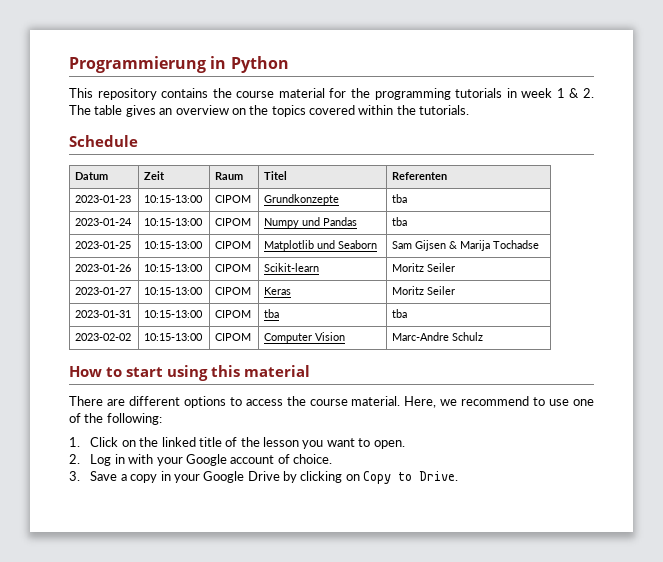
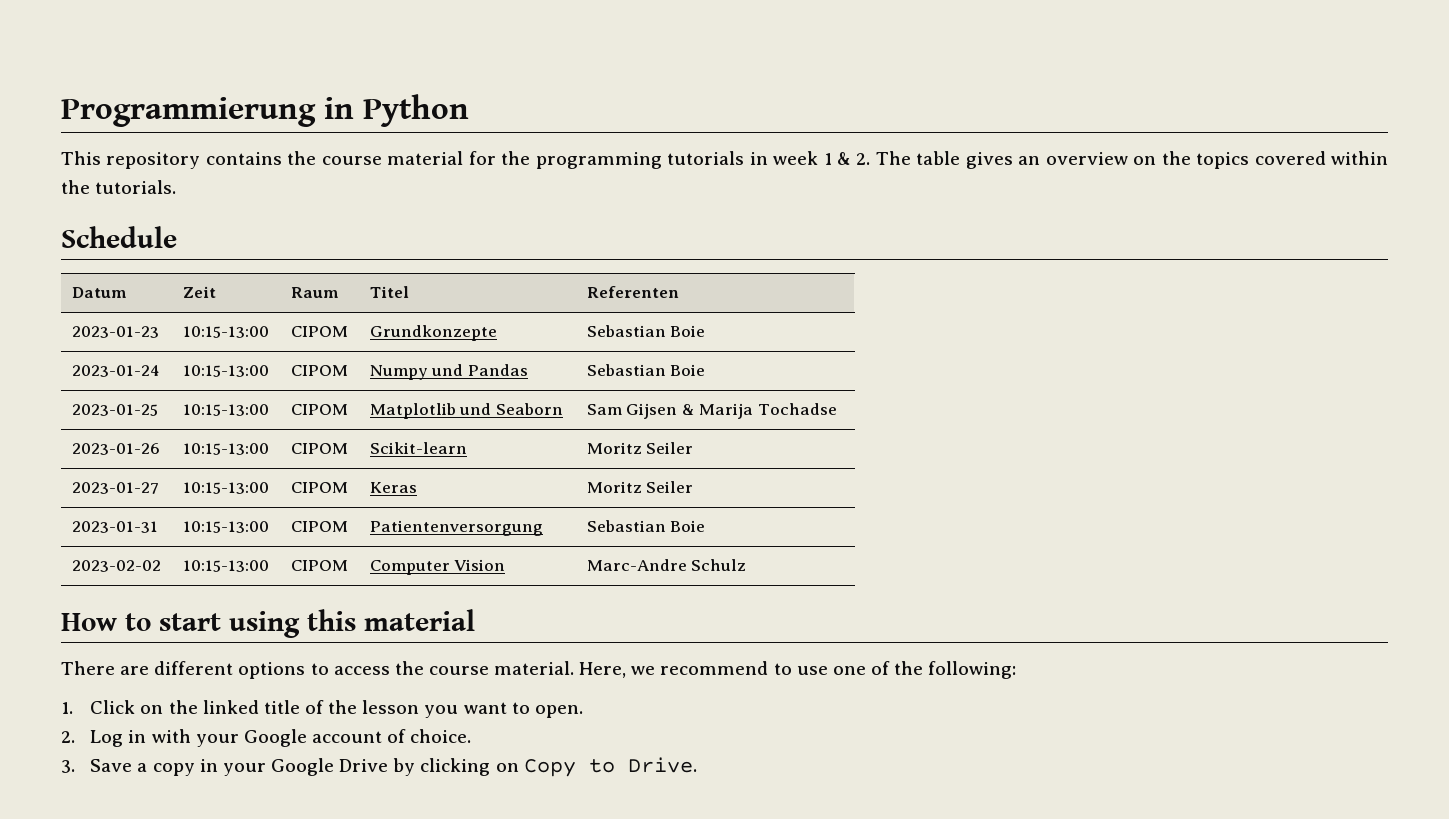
- 2023-01-23 | 10:15-13:00 | CIPOM | Grundkonzepte | tba
+ 2023-01-23 | 10:15-13:00 | CIPOM | Grundkonzepte | Sebastian Boie
- 2023-01-24 | 10:15-13:00 | CIPOM | Numpy und Pandas | tba
+ 2023-01-24 | 10:15-13:00 | CIPOM | Numpy und Pandas | Sebastian Boie
- 2023-01-31 | 10:15-13:00 | CIPOM | tba | tba
+ 2023-01-31 | 10:15-13:00 | CIPOM | Patientenversorgung | Sebastian Boie

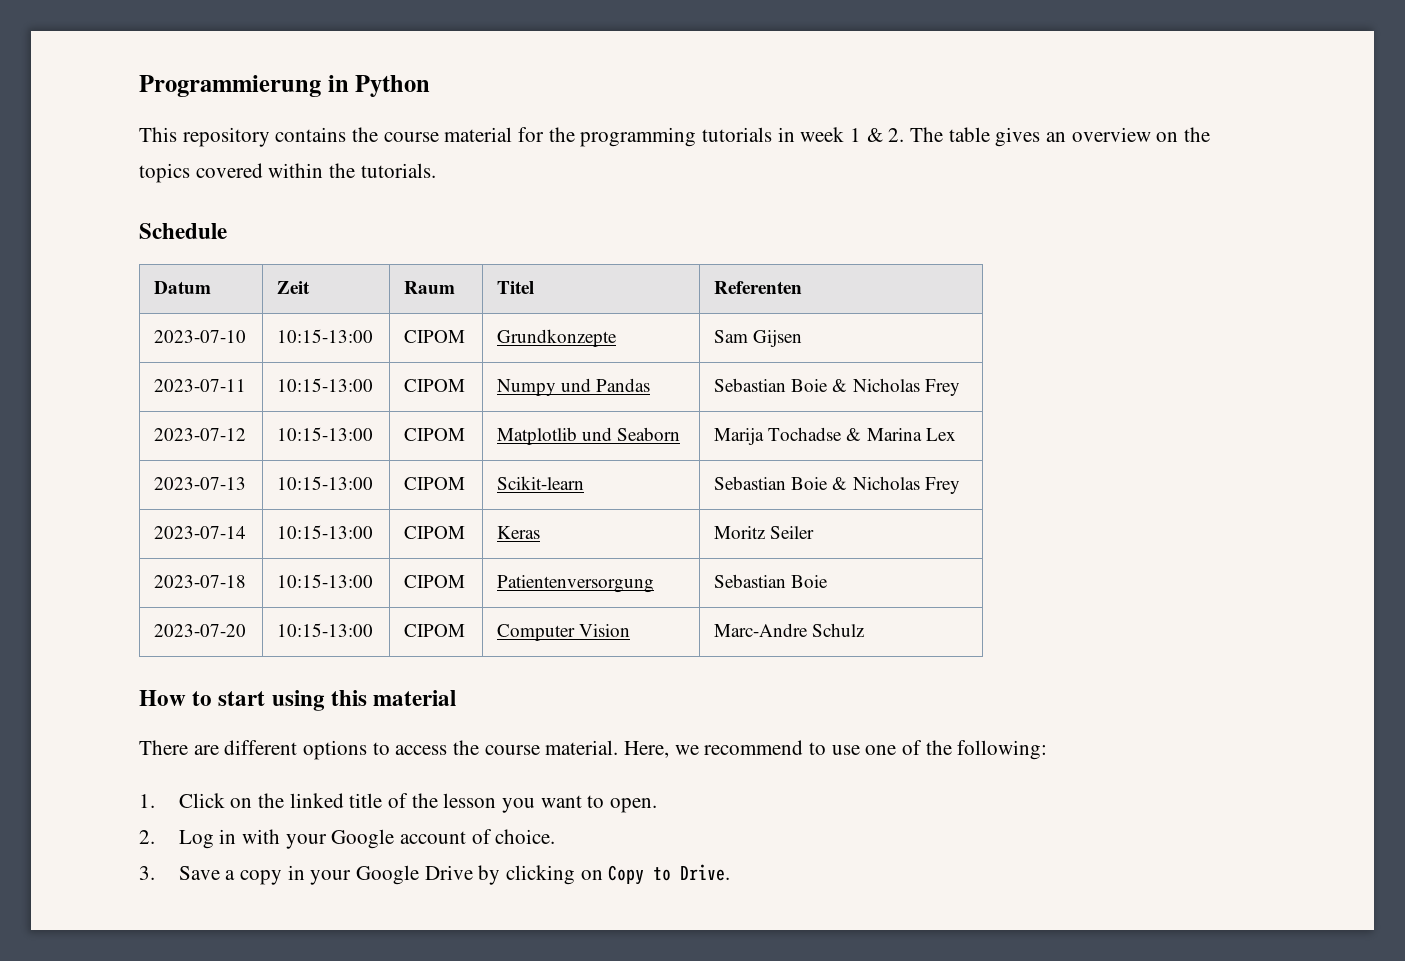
- 2023-01-23 | 10:15-13:00 | CIPOM | Grundkonzepte | Sebastian Boie
- 2023-01-24 | 10:15-13:00 | CIPOM | Numpy und Pandas | Sebastian Boie
- 2023-01-25 | 10:15-13:00 | CIPOM | Matplotlib und Seaborn | Sam Gijsen & Marija Tochadse
- 2023-01-26 | 10:15-13:00 | CIPOM | Scikit-learn | Moritz Seiler
- 2023-01-27 | 10:15-13:00 | CIPOM | Keras | Moritz Seiler
+ 2023-07-10 | 10:15-13:00 | CIPOM | Grundkonzepte | Sam Gijsen
+ 2023-07-11 | 10:15-13:00 | CIPOM | Numpy und Pandas | Sebastian Boie & Nicholas Frey
+ 2023-07-12 | 10:15-13:00 | CIPOM | Matplotlib und Seaborn | Marija Tochadse & Marina Lex
+ 2023-07-13 | 10:15-13:00 | CIPOM | Scikit-learn | Sebastian Boie & Nicholas Frey
+ 2023-07-14 | 10:15-13:00 | CIPOM | Keras | Moritz Seiler
- 2023-01-31 | 10:15-13:00 | CIPOM | Patientenversorgung | Sebastian Boie
+ 2023-07-18 | 10:15-13:00 | CIPOM | Patientenversorgung | Sebastian Boie
- 2023-02-02 | 10:15-13:00 | CIPOM | Computer Vision | Marc-Andre Schulz
+ 2023-07-20 | 10:15-13:00 | CIPOM | Computer Vision | Marc-Andre Schulz

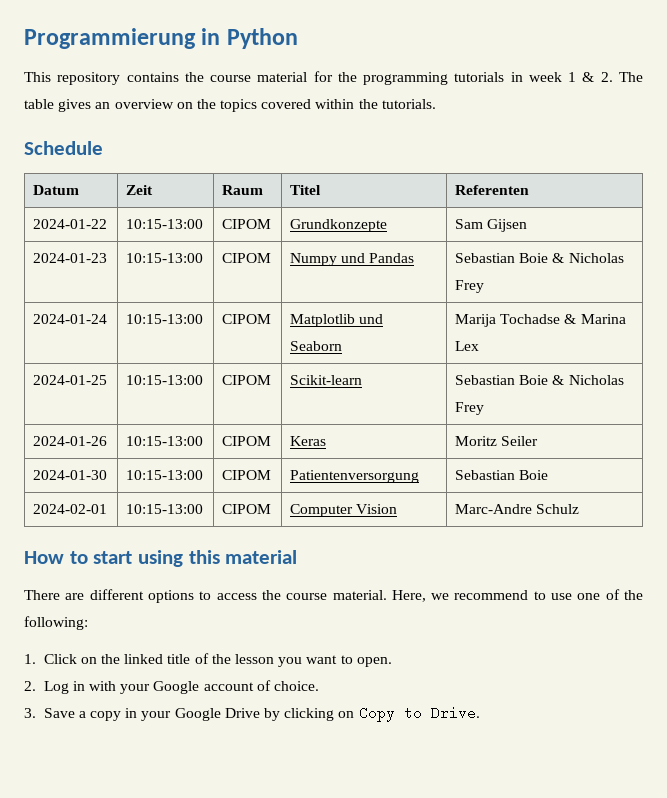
- 2023-07-10 | 10:15-13:00 | CIPOM | Grundkonzepte | Sam Gijsen
+ 2024-01-22 | 10:15-13:00 | CIPOM | Grundkonzepte | Sam Gijsen
- 2023-07-11 | 10:15-13:00 | CIPOM | Numpy und Pandas | Sebastian Boie & Nicholas Frey
+ 2024-01-23 | 10:15-13:00 | CIPOM | Numpy und Pandas | Sebastian Boie & Nicholas Frey
- 2023-07-12 | 10:15-13:00 | CIPOM | Matplotlib und Seaborn | Marija Tochadse & Marina Lex
+ 2024-01-24 | 10:15-13:00 | CIPOM | Matplotlib und Seaborn | Marija Tochadse & Marina Lex
- 2023-07-13 | 10:15-13:00 | CIPOM | Scikit-learn | Sebastian Boie & Nicholas Frey
+ 2024-01-25 | 10:15-13:00 | CIPOM | Scikit-learn | Sebastian Boie & Nicholas Frey
- 2023-07-14 | 10:15-13:00 | CIPOM | Keras | Moritz Seiler
+ 2024-01-26 | 10:15-13:00 | CIPOM | Keras | Moritz Seiler
- 2023-07-18 | 10:15-13:00 | CIPOM | Patientenversorgung | Sebastian Boie
+ 2024-01-30 | 10:15-13:00 | CIPOM | Patientenversorgung | Sebastian Boie
- 2023-07-20 | 10:15-13:00 | CIPOM | Computer Vision | Marc-Andre Schulz
+ 2024-02-01 | 10:15-13:00 | CIPOM | Computer Vision | Marc-Andre Schulz

